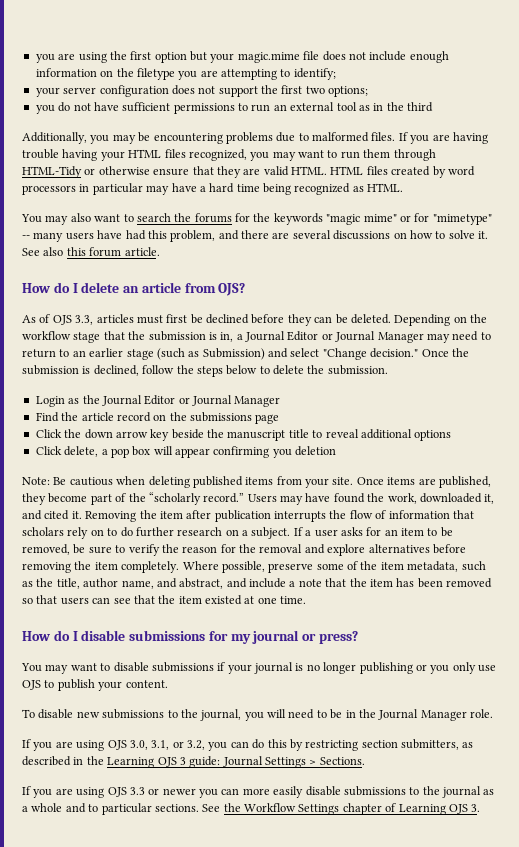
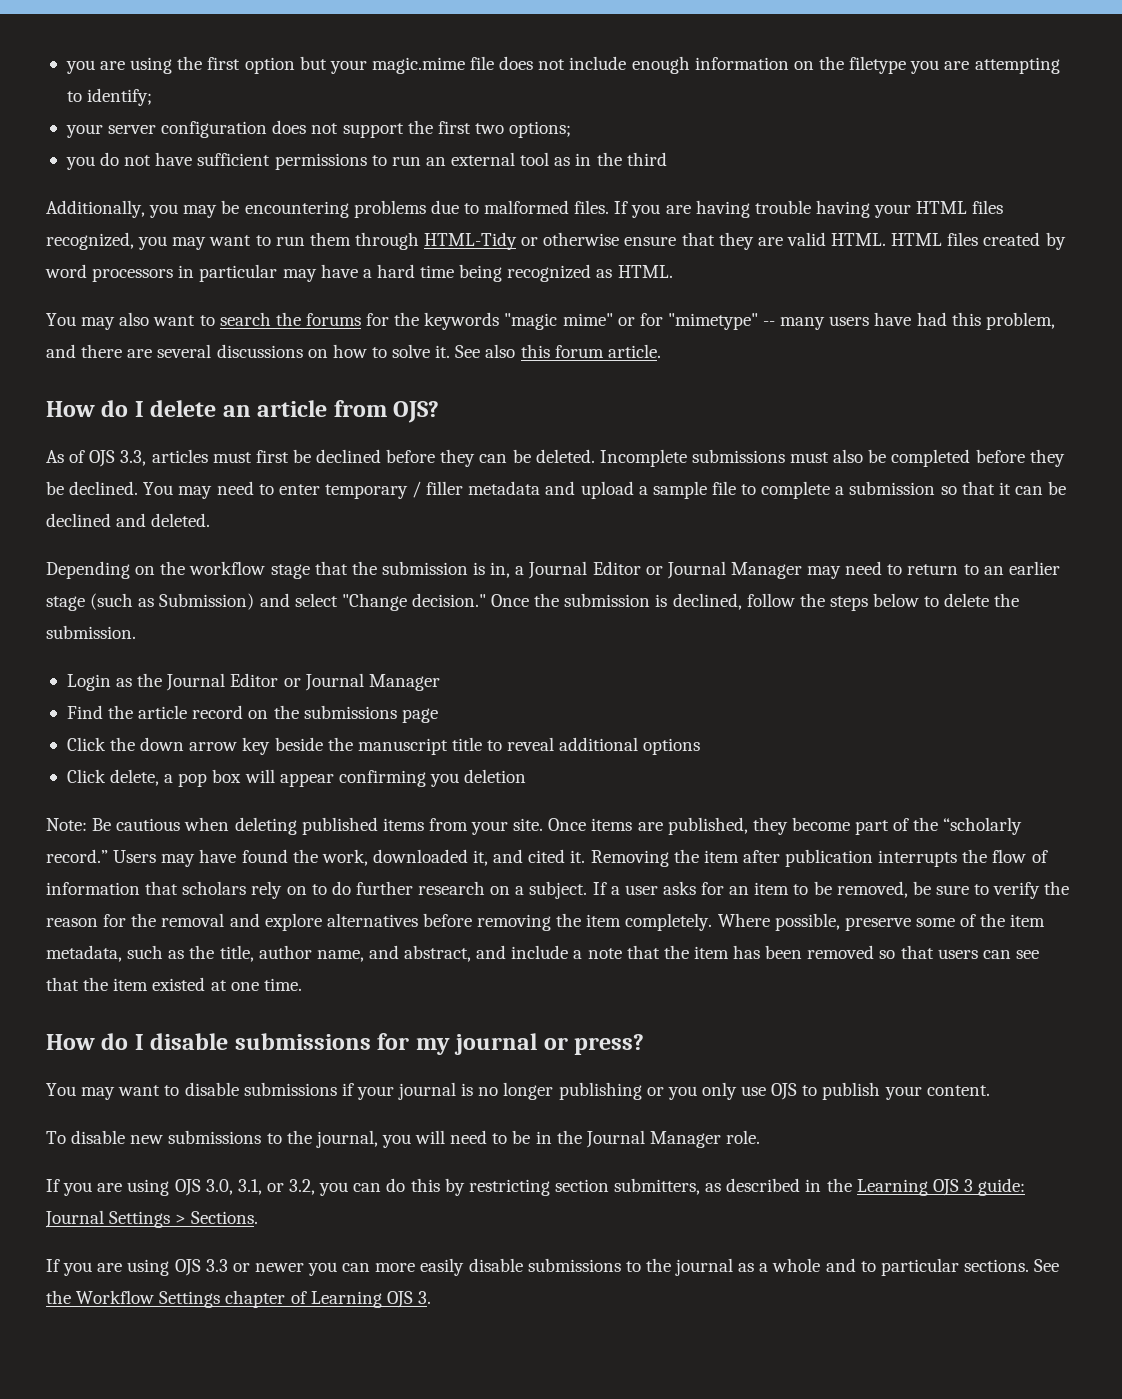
- As of OJS 3.3, articles must first be declined before they can be deleted. Depending on the workflow stage that the submission is in, a Journal Editor or Journal Manager may need to return to an earlier stage (such as Submission) and select "Change decision."
+ As of OJS 3.3, articles must first be declined before they can be deleted. Incomplete submissions must also be completed before they be declined. You may need to enter temporary / filler metadata and upload a sample file to complete a submission so that it can be declined and deleted.
+ Depending on the workflow stage that the submission is in, a Journal Editor or Journal Manager may need to return to an earlier stage (such as Submission) and select "Change decision."

